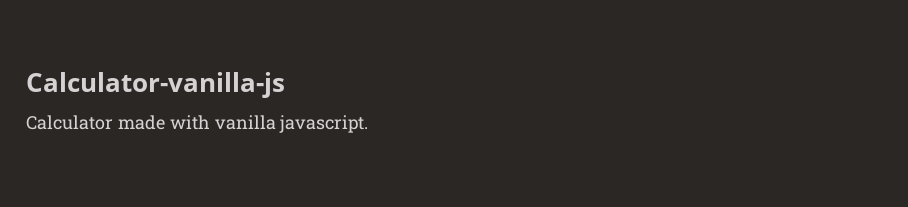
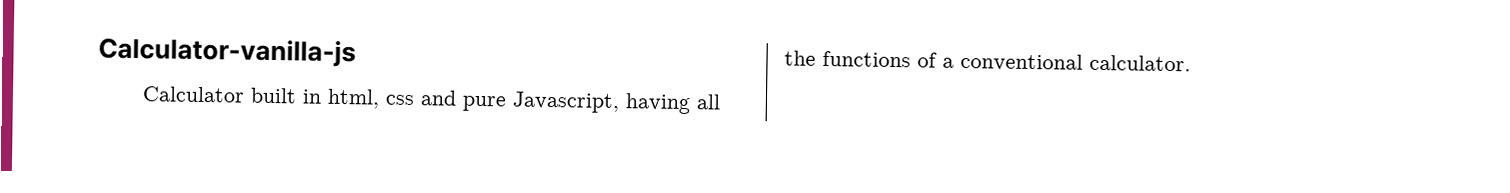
- Calculator made with vanilla javascript.
+ Calculator built in html, css and pure Javascript, having all the functions of a conventional calculator.

